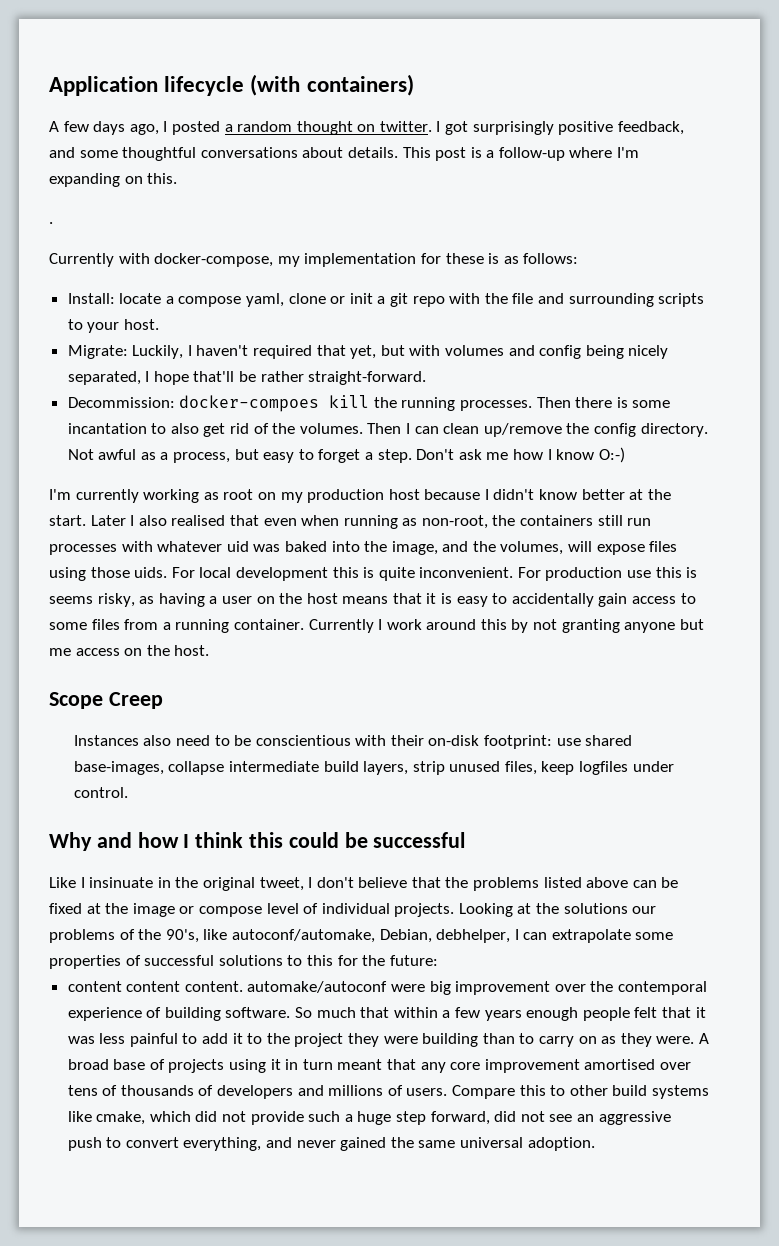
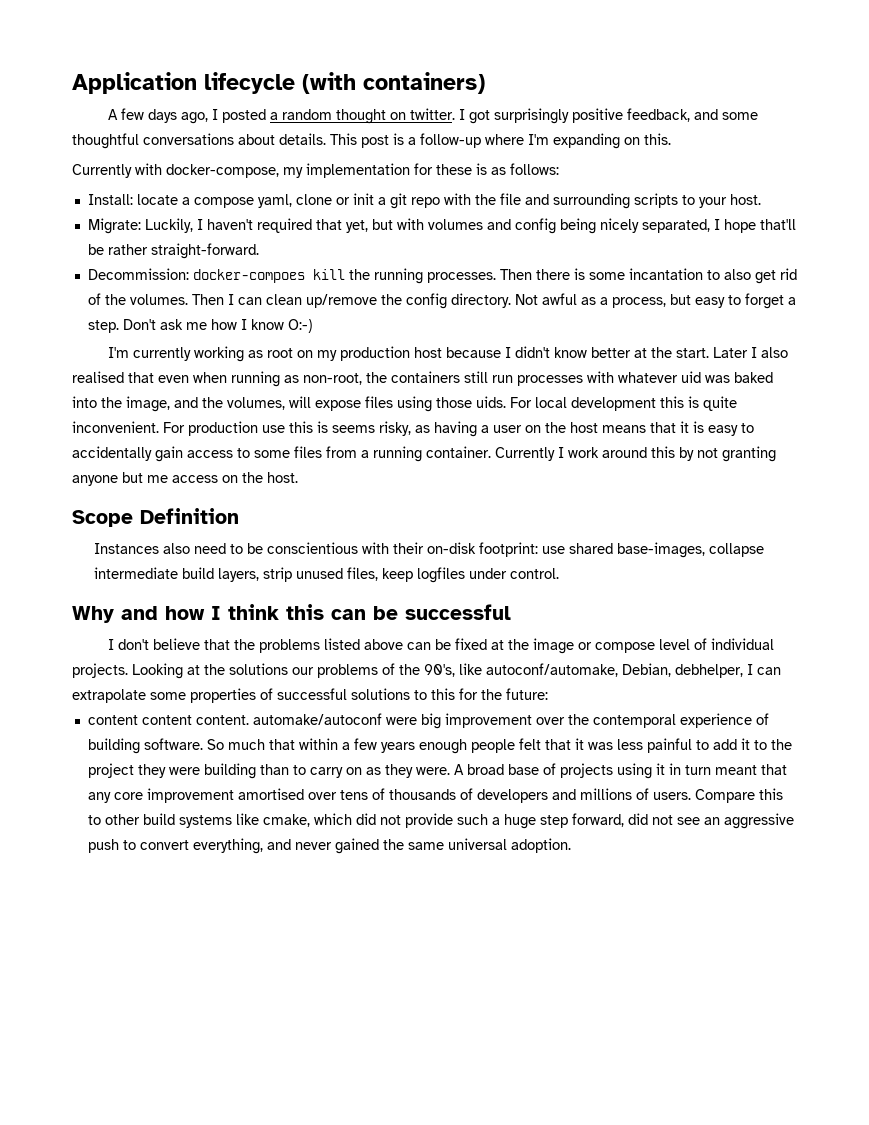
- .
- Scope Creep
+ Scope Definition
- Why and how I think this could be successful
+ Why and how I think this can be successful
- Like I insinuate in the original tweet, I don't believe that the problems listed above can be fixed at the image or compose level of individual projects.
+ I don't believe that the problems listed above can be fixed at the image or compose level of individual projects.

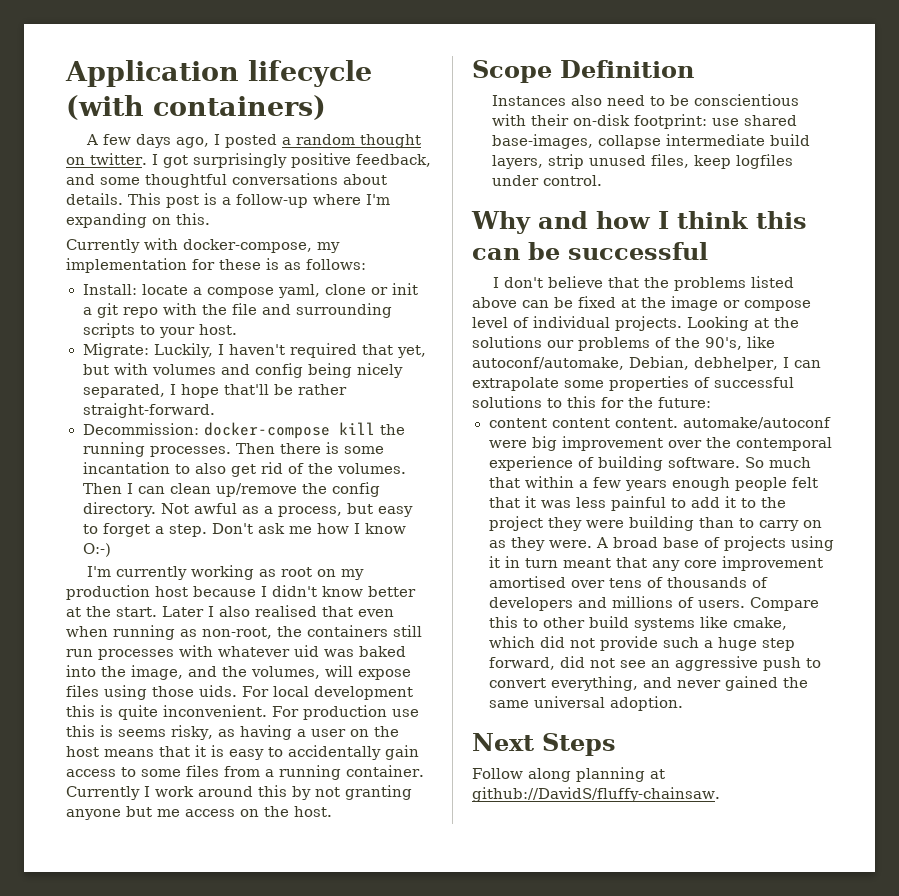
- Decommission: docker-compoes kill the running processes.
+ Decommission: docker-compose kill the running processes.
+ Next Steps
+ Follow along planning at github://DavidS/fluffy-chainsaw.

